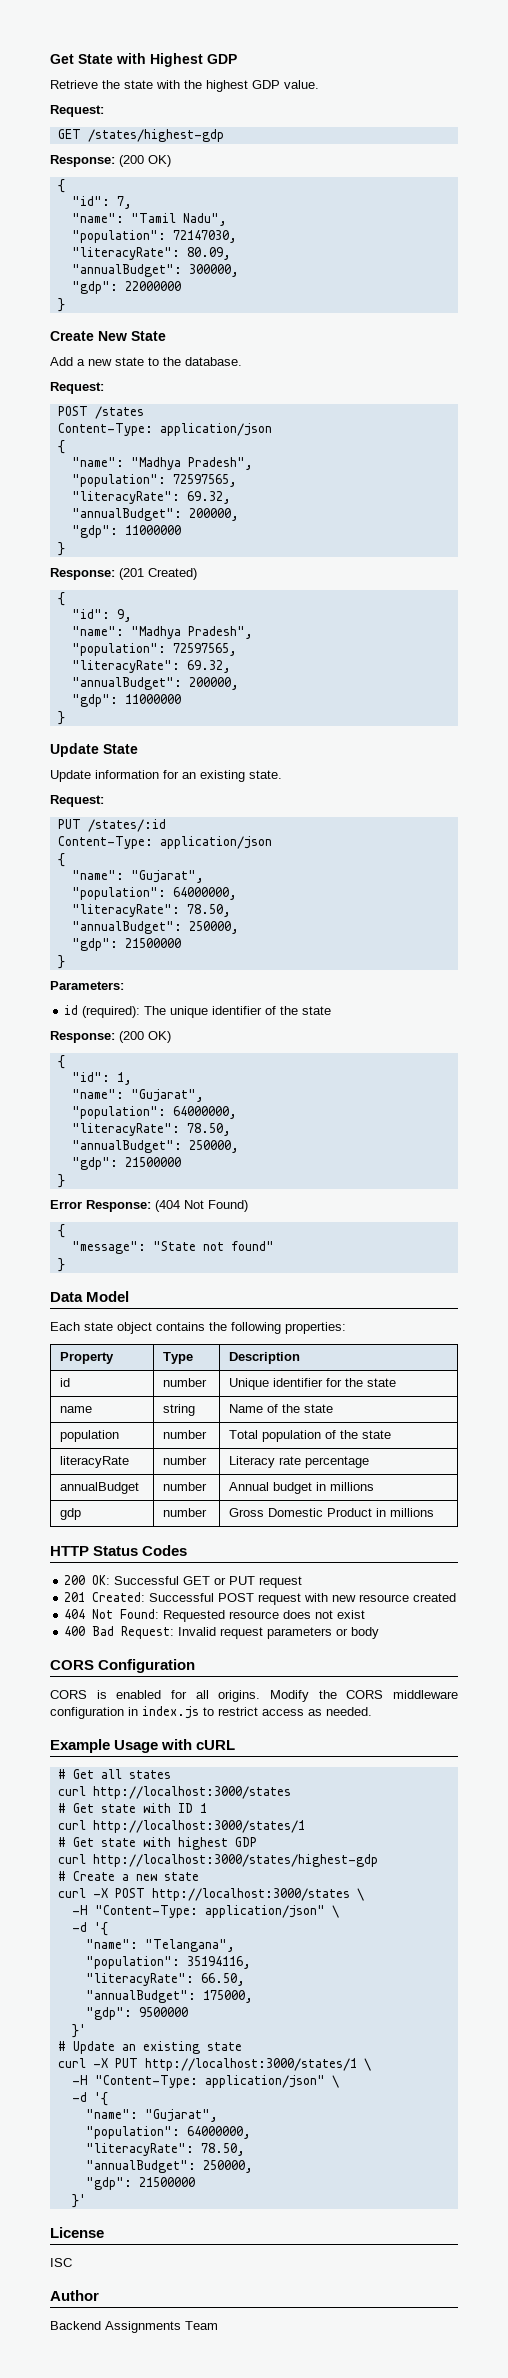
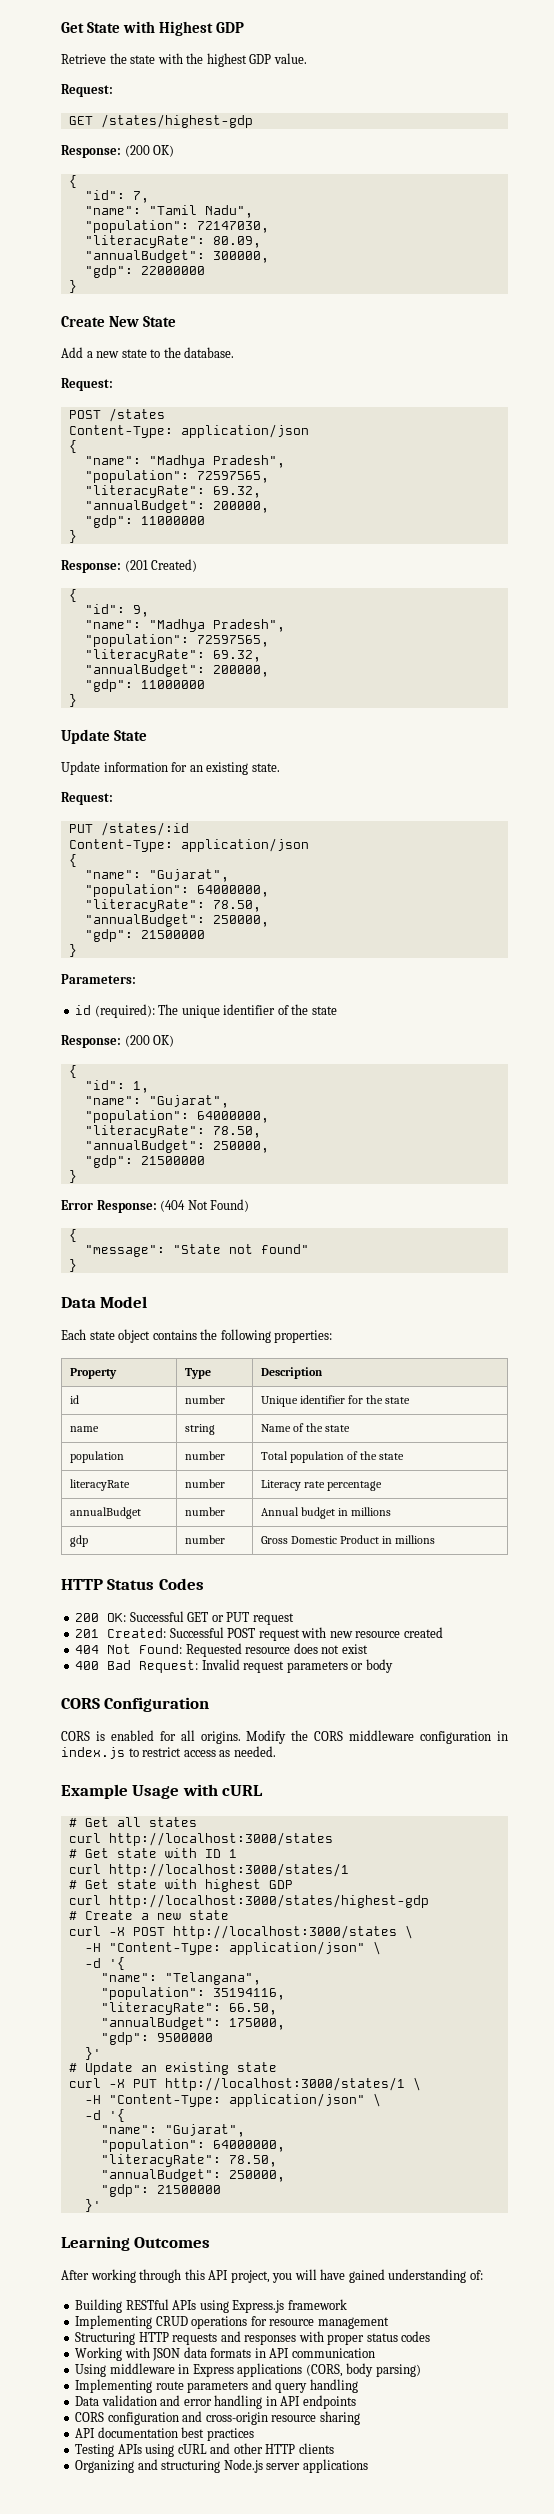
- License
- ISC
- Author
- Backend Assignments Team
+ Learning Outcomes
+ After working through this API project, you will have gained understanding of:
+ Building RESTful APIs using Express.js framework
+ Implementing CRUD operations for resource management
+ Structuring HTTP requests and responses with proper status codes
+ Working with JSON data formats in API communication
+ Using middleware in Express applications (CORS, body parsing)
+ Implementing route parameters and query handling
+ Data validation and error handling in API endpoints
+ CORS configuration and cross-origin resource sharing
+ API documentation best practices
+ Testing APIs using cURL and other HTTP clients
+ Organizing and structuring Node.js server applications

